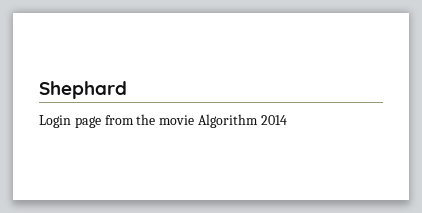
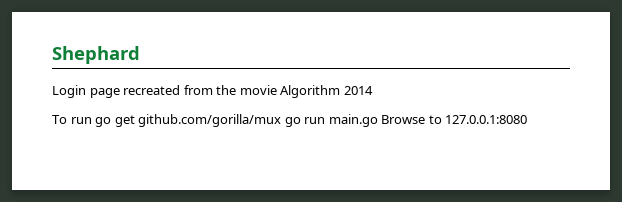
- Login page from the movie Algorithm 2014
+ Login page recreated from the movie Algorithm 2014
+ To run go get github.com/gorilla/mux go run main.go Browse to 127.0.0.1:8080

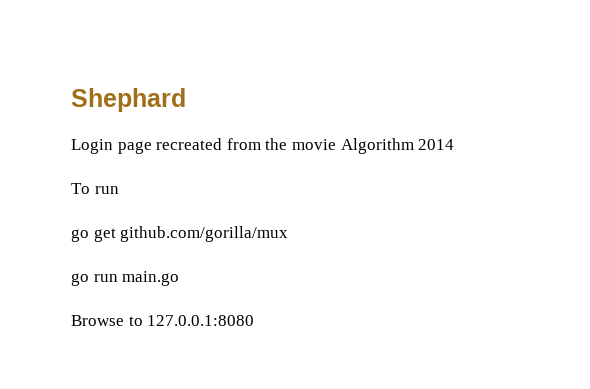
- To run go get github.com/gorilla/mux go run main.go Browse to 127.0.0.1:8080
+ To run
+ go get github.com/gorilla/mux
+ go run main.go
+ Browse to 127.0.0.1:8080

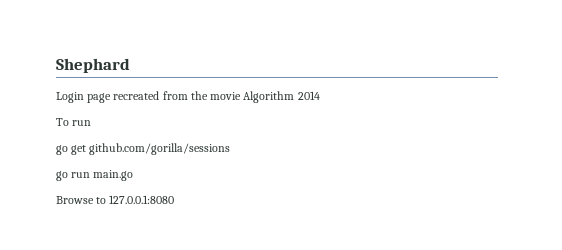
- go get github.com/gorilla/mux
+ go get github.com/gorilla/sessions

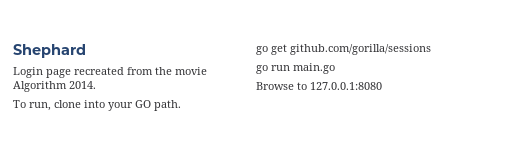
- Login page recreated from the movie Algorithm 2014
+ Login page recreated from the movie Algorithm 2014.
- To run
+ To run, clone into your GO path.

